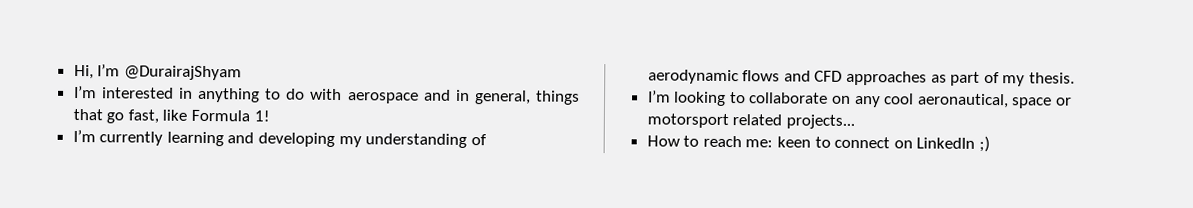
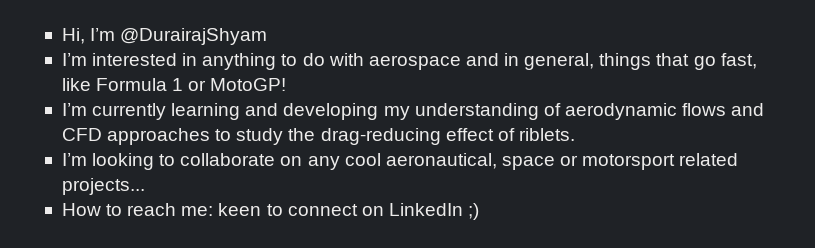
- I’m interested in anything to do with aerospace and in general, things that go fast, like Formula 1!
+ I’m interested in anything to do with aerospace and in general, things that go fast, like Formula 1 or MotoGP!
- I’m currently learning and developing my understanding of aerodynamic flows and CFD approaches as part of my thesis.
+ I’m currently learning and developing my understanding of aerodynamic flows and CFD approaches to study the drag-reducing effect of riblets.

